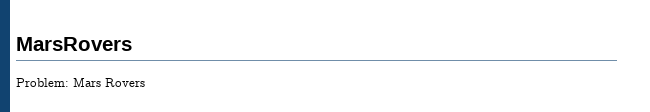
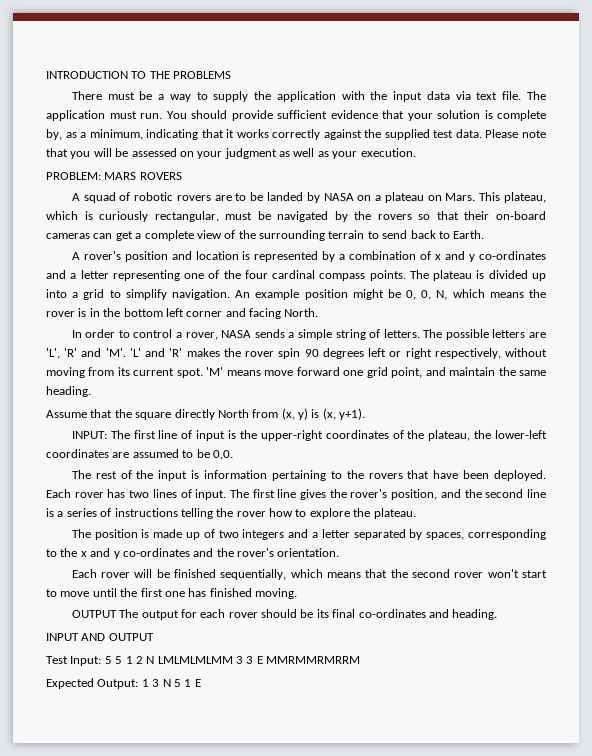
- MarsRovers
- Problem: Mars Rovers
+ INTRODUCTION TO THE PROBLEMS
+ There must be a way to supply the application with the input data via text file. The application must run. You should provide sufficient evidence that your solution is complete by, as a minimum, indicating that it works correctly against the supplied test data. Please note that you will be assessed on your judgment as well as your execution.
+ PROBLEM: MARS ROVERS
+ A squad of robotic rovers are to be landed by NASA on a plateau on Mars. This plateau, which is curiously rectangular, must be navigated by the rovers so that their on-board cameras can get a complete view of the surrounding terrain to send back to Earth.
+ A rover's position and location is represented by a combination of x and y co-ordinates and a letter representing one of the four cardinal compass points. The plateau is divided up into a grid to simplify navigation. An example position might be 0, 0, N, which means the rover is in the bottom left corner and facing North.
+ In order to control a rover, NASA sends a simple string of letters. The possible letters are 'L', 'R' and 'M'. 'L' and 'R' makes the rover spin 90 degrees left or right respectively, without moving from its current spot. 'M' means move forward one grid point, and maintain the same heading.
+ Assume that the square directly North from (x, y) is (x, y+1).
+ INPUT: The first line of input is the upper-right coordinates of the plateau, the lower-left coordinates are assumed to be 0,0.
+ The rest of the input is information pertaining to the rovers that have been deployed. Each rover has two lines of input. The first line gives the rover's position, and the second line is a series of instructions telling the rover how to explore the plateau.
+ The position is made up of two integers and a letter separated by spaces, corresponding to the x and y co-ordinates and the rover's orientation.
+ Each rover will be finished sequentially, which means that the second rover won't start to move until the first one has finished moving.
+ OUTPUT The output for each rover should be its final co-ordinates and heading.
+ INPUT AND OUTPUT
+ Test Input: 5 5 1 2 N LMLMLMLMM 3 3 E MMRMMRMRRM
+ Expected Output: 1 3 N 5 1 E

